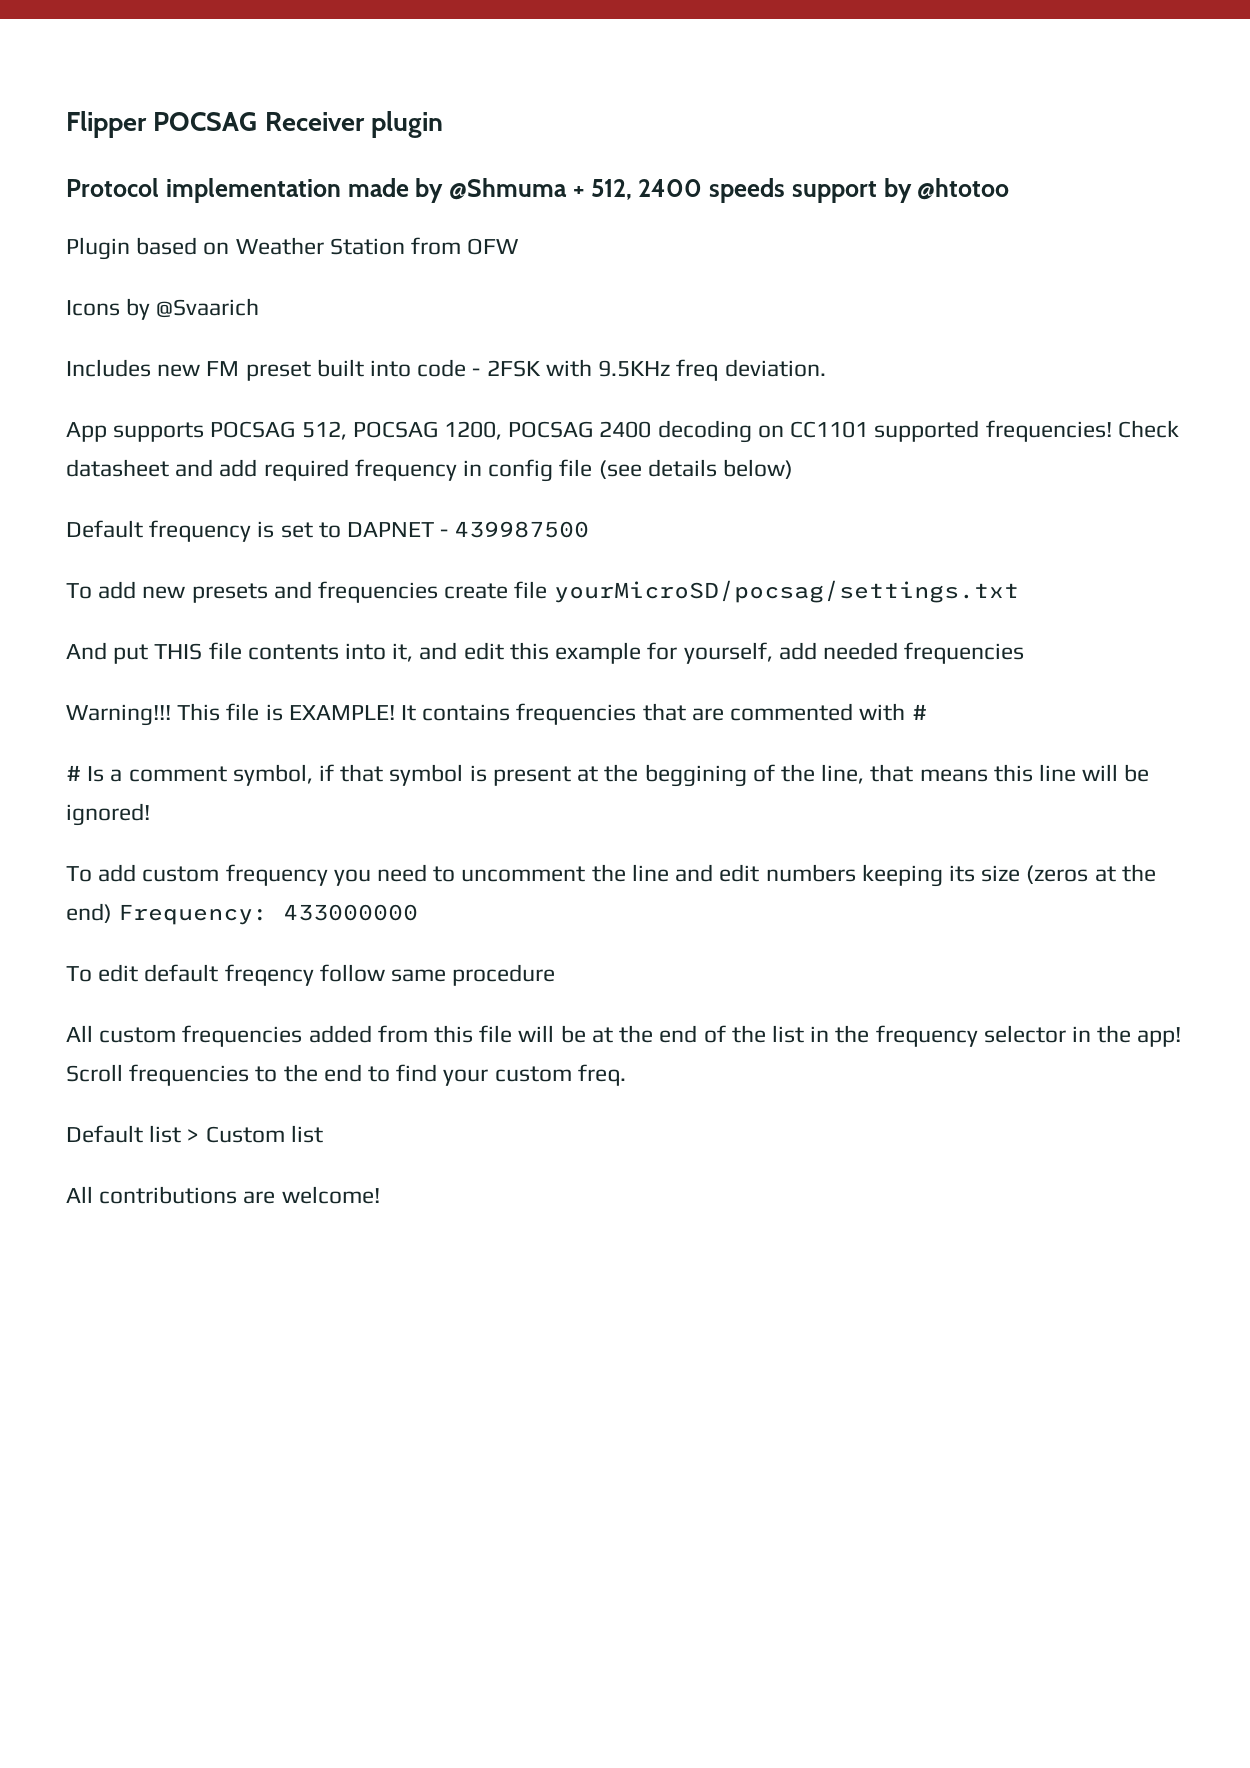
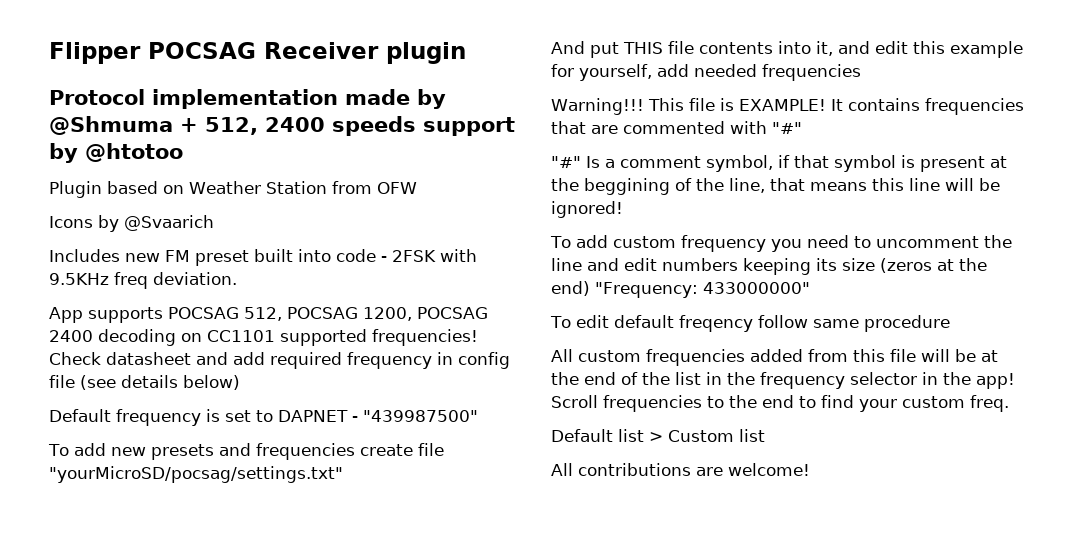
- Default frequency is set to DAPNET - 439987500
+ Default frequency is set to DAPNET - "439987500"
- To add new presets and frequencies create file yourMicroSD/pocsag/settings.txt
+ To add new presets and frequencies create file "yourMicroSD/pocsag/settings.txt"
- It contains frequencies that are commented with #
- # Is a comment symbol, if that symbol is present at the beggining of the line, that means this line will be ignored!
+ It contains frequencies that are commented with "#"
+ "#" Is a comment symbol, if that symbol is present at the beggining of the line, that means this line will be ignored!
- To add custom frequency you need to uncomment the line and edit numbers keeping its size (zeros at the end) Frequency: 433000000
+ To add custom frequency you need to uncomment the line and edit numbers keeping its size (zeros at the end) "Frequency: 433000000"

